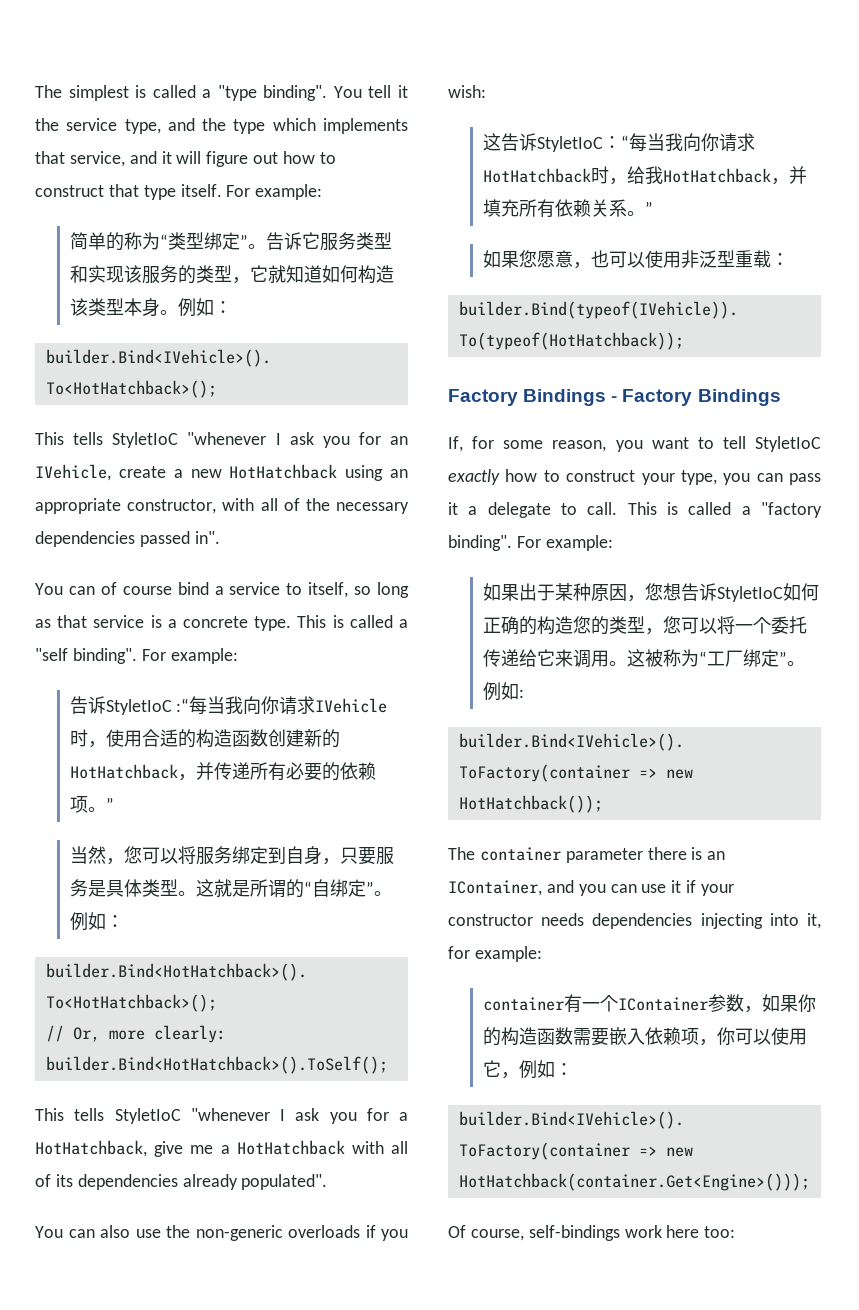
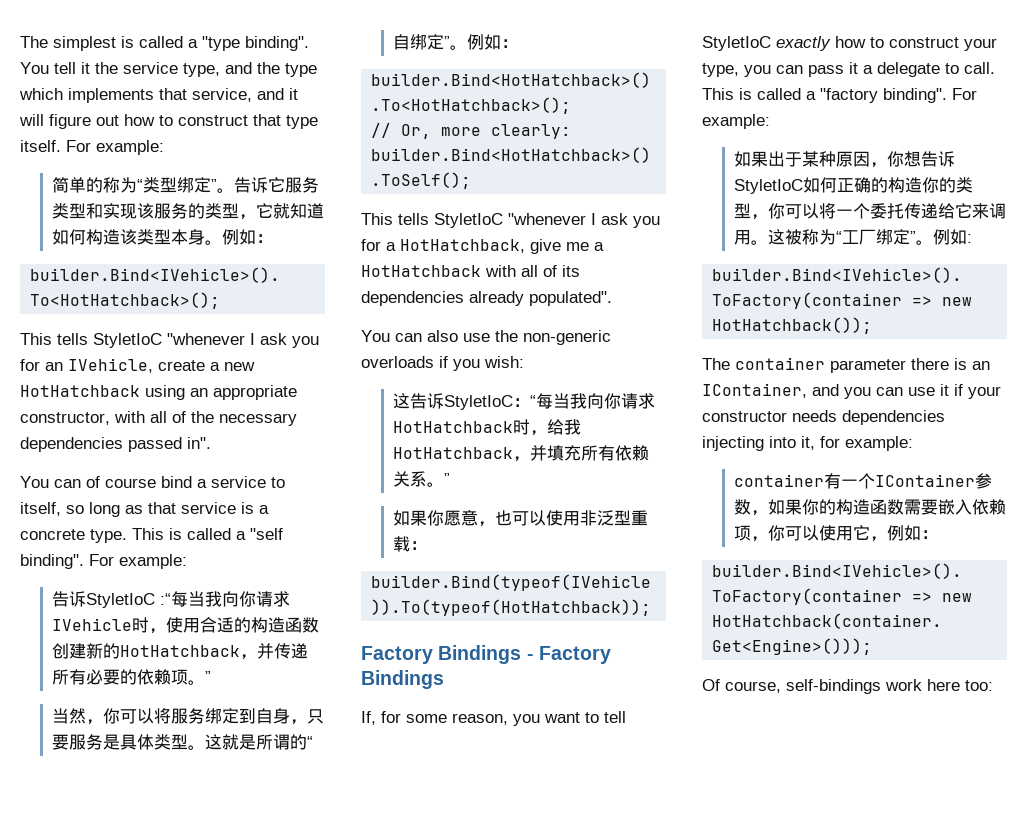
- 当然，您可以将服务绑定到自身，只要服务是具体类型。
+ 当然，你可以将服务绑定到自身，只要服务是具体类型。
- 如果您愿意，也可以使用非泛型重载：
+ 如果你愿意，也可以使用非泛型重载：
- 如果出于某种原因，您想告诉StyletIoC如何正确的构造您的类型，您可以将一个委托传递给它来调用。
+ 如果出于某种原因，你想告诉StyletIoC如何正确的构造你的类型，你可以将一个委托传递给它来调用。

